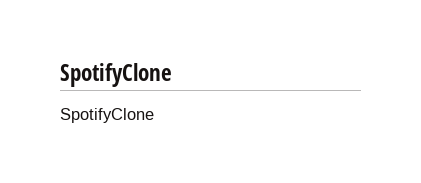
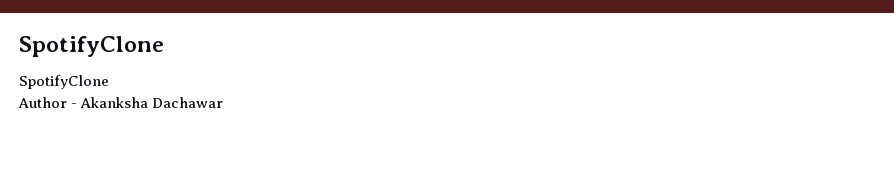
+ Author - Akanksha Dachawar

